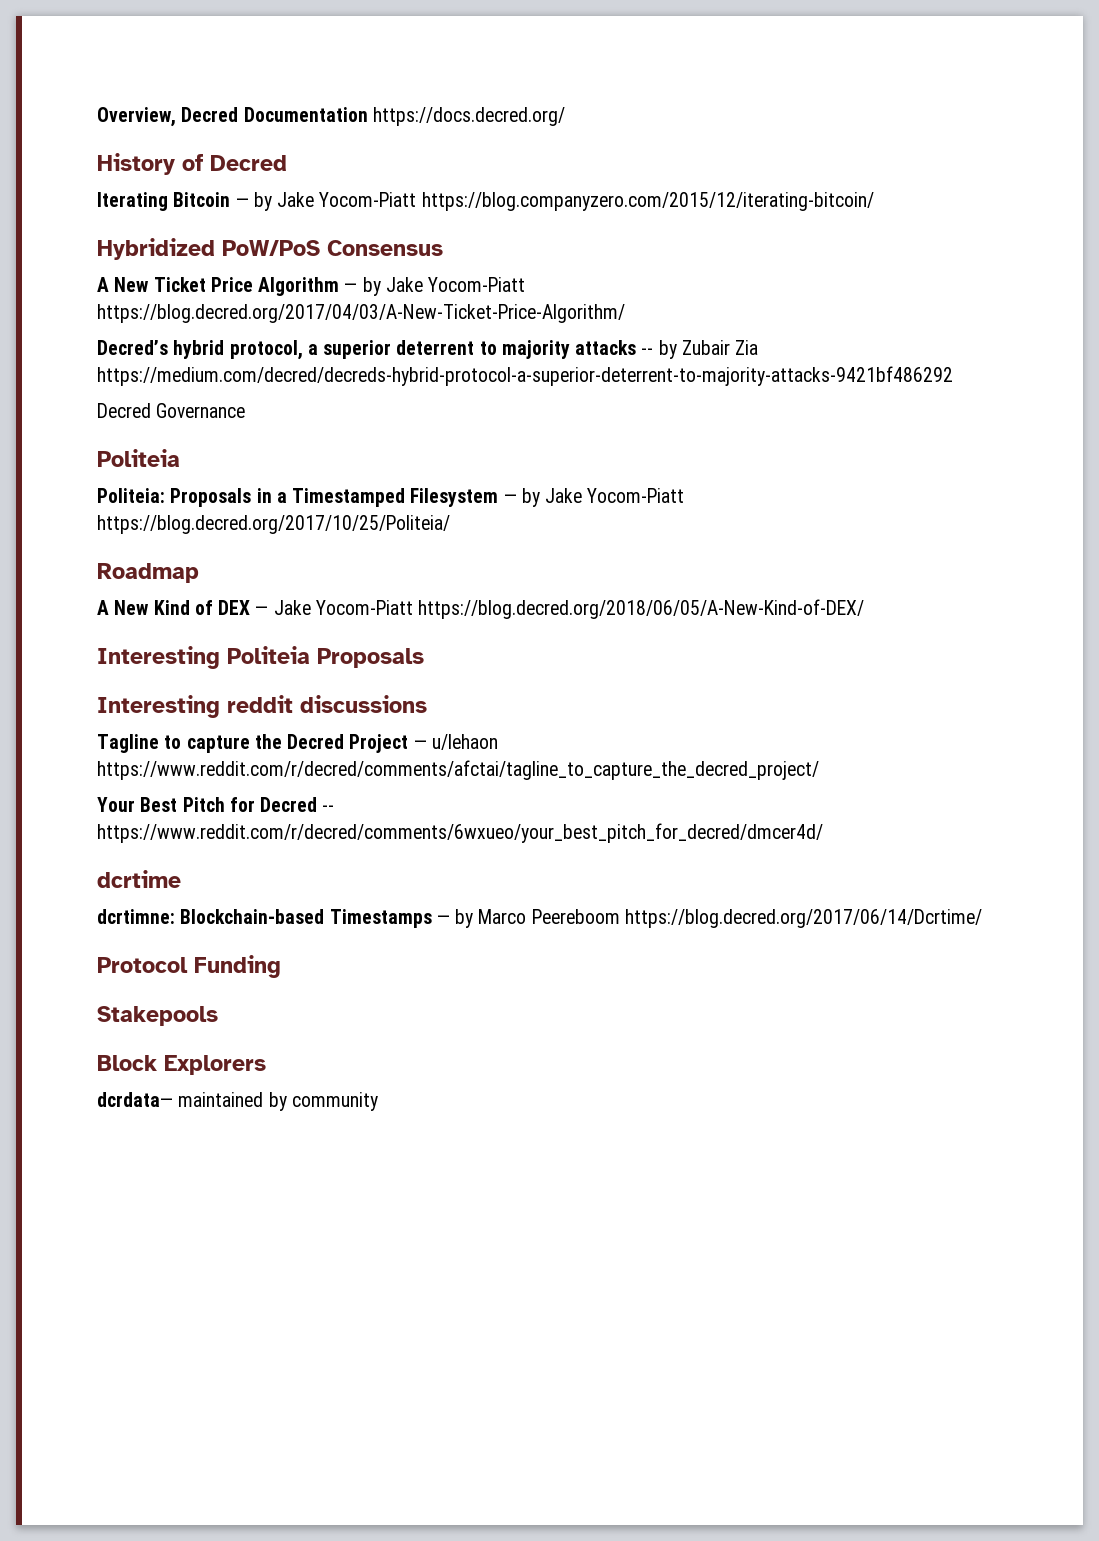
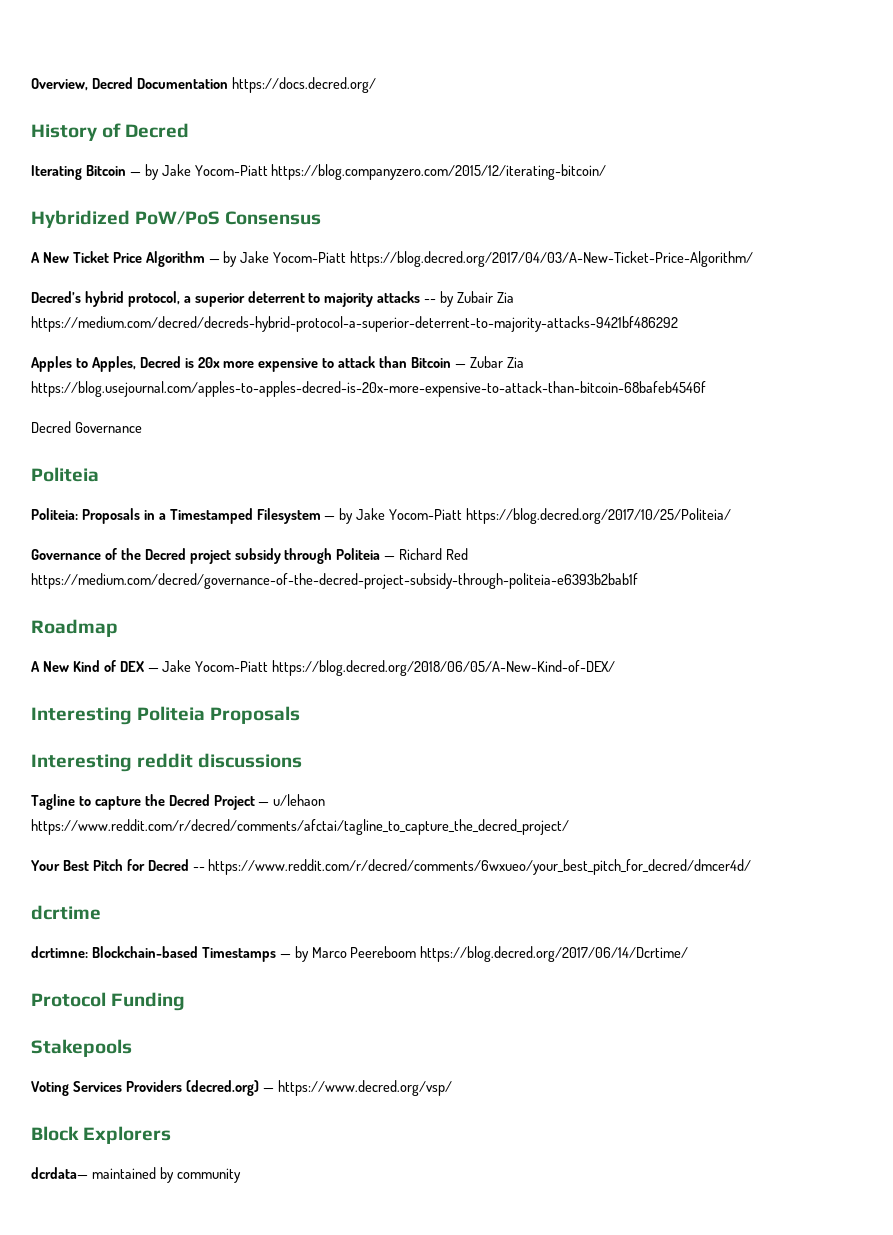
+ Apples to Apples, Decred is 20x more expensive to attack than Bitcoin — Zubar Zia https://blog.usejournal.com/apples-to-apples-decred-is-20x-more-expensive-to-attack-than-bitcoin-68bafeb4546f
+ Governance of the Decred project subsidy through Politeia — Richard Red https://medium.com/decred/governance-of-the-decred-project-subsidy-through-politeia-e6393b2bab1f
+ Voting Services Providers (decred.org) — https://www.decred.org/vsp/

